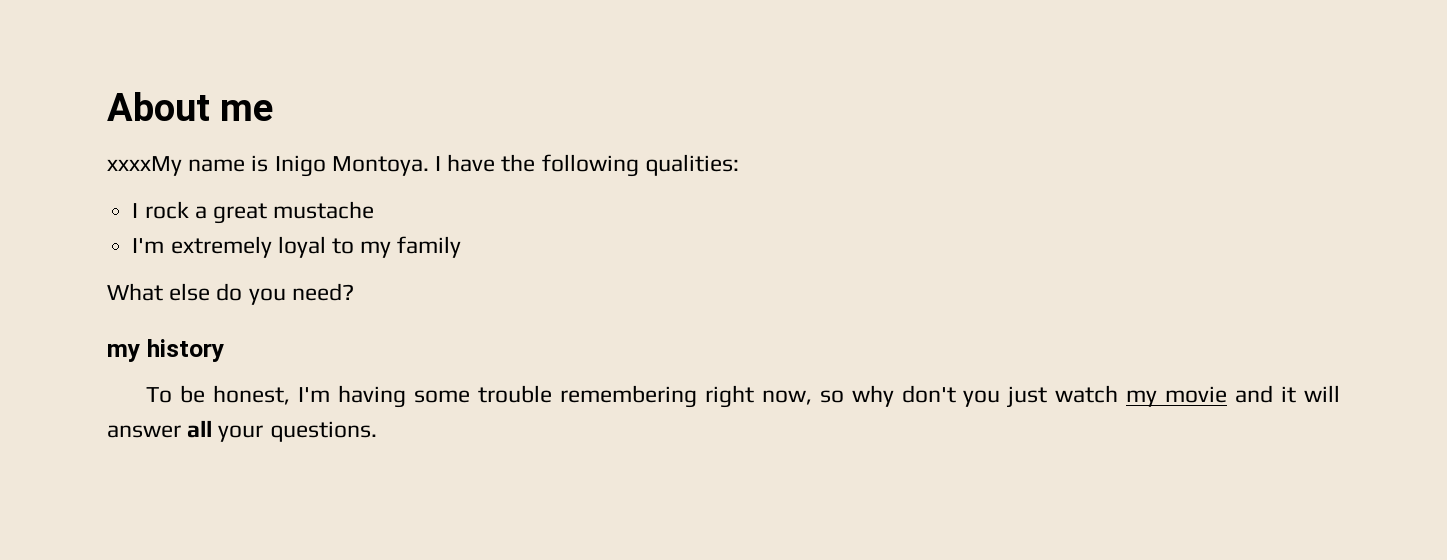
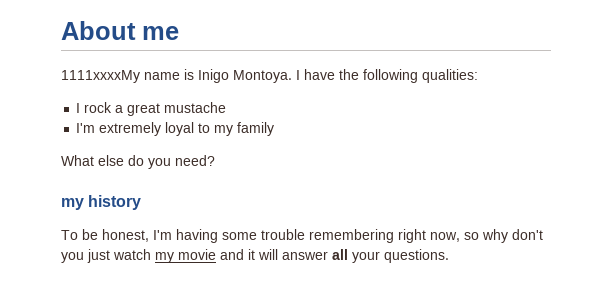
- xxxxMy name is Inigo Montoya.
+ 1111xxxxMy name is Inigo Montoya.

